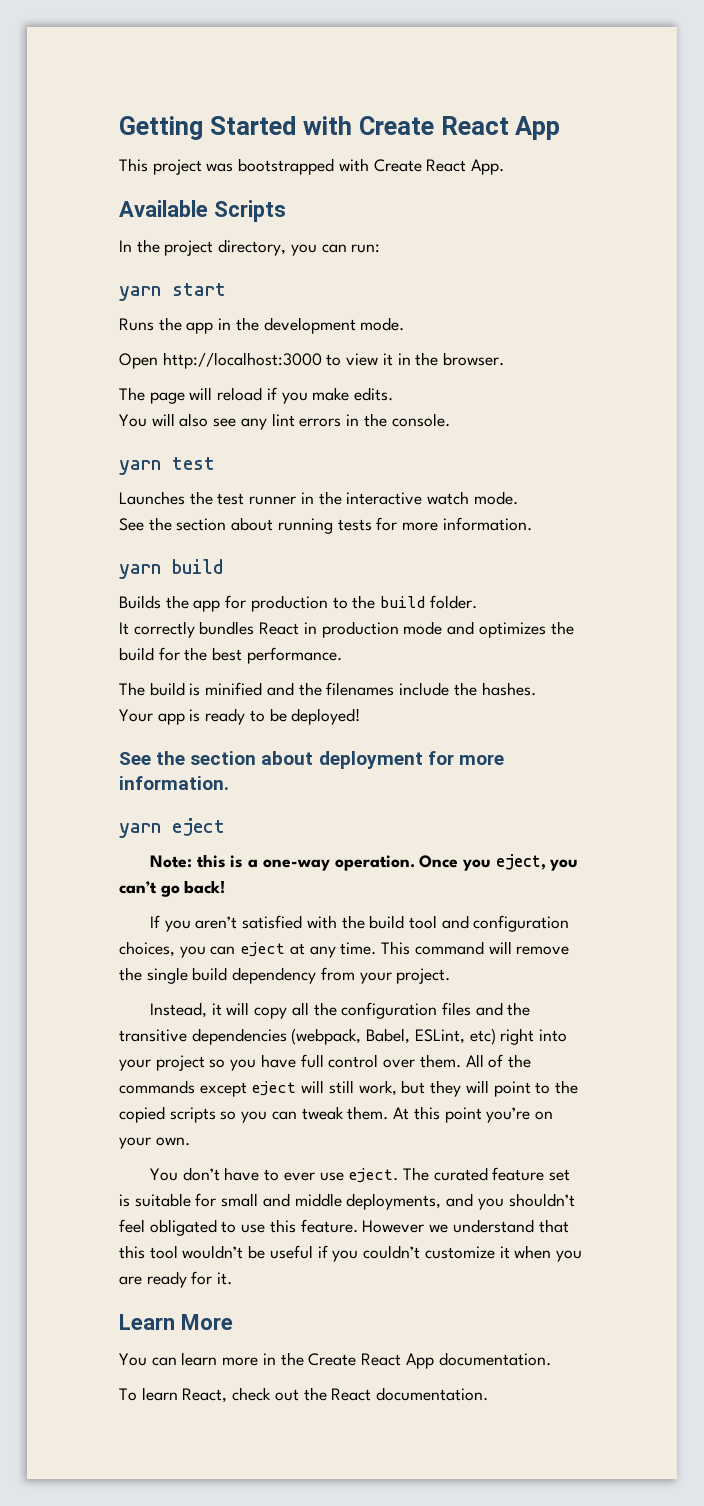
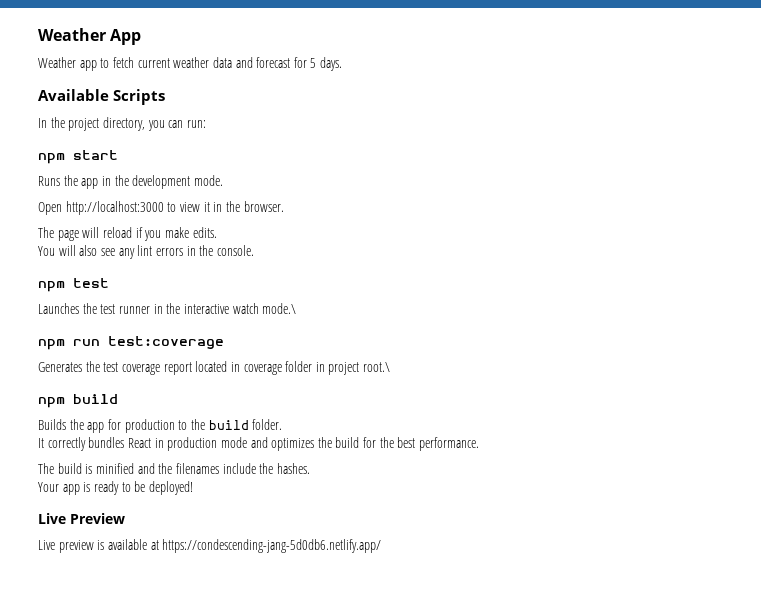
- Getting Started with Create React App
- This project was bootstrapped with Create React App.
+ Weather App
+ Weather app to fetch current weather data and forecast for 5 days.
- yarn start
+ npm start
- yarn test
+ npm test
- Launches the test runner in the interactive watch mode.
- See the section about running tests for more information.
- yarn build
+ Launches the test runner in the interactive watch mode.\
+ npm run test:coverage
+ Generates the test coverage report located in coverage folder in project root.\
+ npm build
- See the section about deployment for more information.
- yarn eject
- Note: this is a one-way operation. Once you eject, you can’t go back!
- If you aren’t satisfied with the build tool and configuration choices, you can eject at any time. This command will remove the single build dependency from your project.
- Instead, it will copy all the configuration files and the transitive dependencies (webpack, Babel, ESLint, etc) right into your project so you have full control over them. All of the commands except eject will still work, but they will point to the copied scripts so you can tweak them. At this point you’re on your own.
- You don’t have to ever use eject. The curated feature set is suitable for small and middle deployments, and you shouldn’t feel obligated to use this feature. However we understand that this tool wouldn’t be useful if you couldn’t customize it when you are ready for it.
- Learn More
- You can learn more in the Create React App documentation.
- To learn React, check out the React documentation.
+ Live Preview
+ Live preview is available at https://condescending-jang-5d0db6.netlify.app/

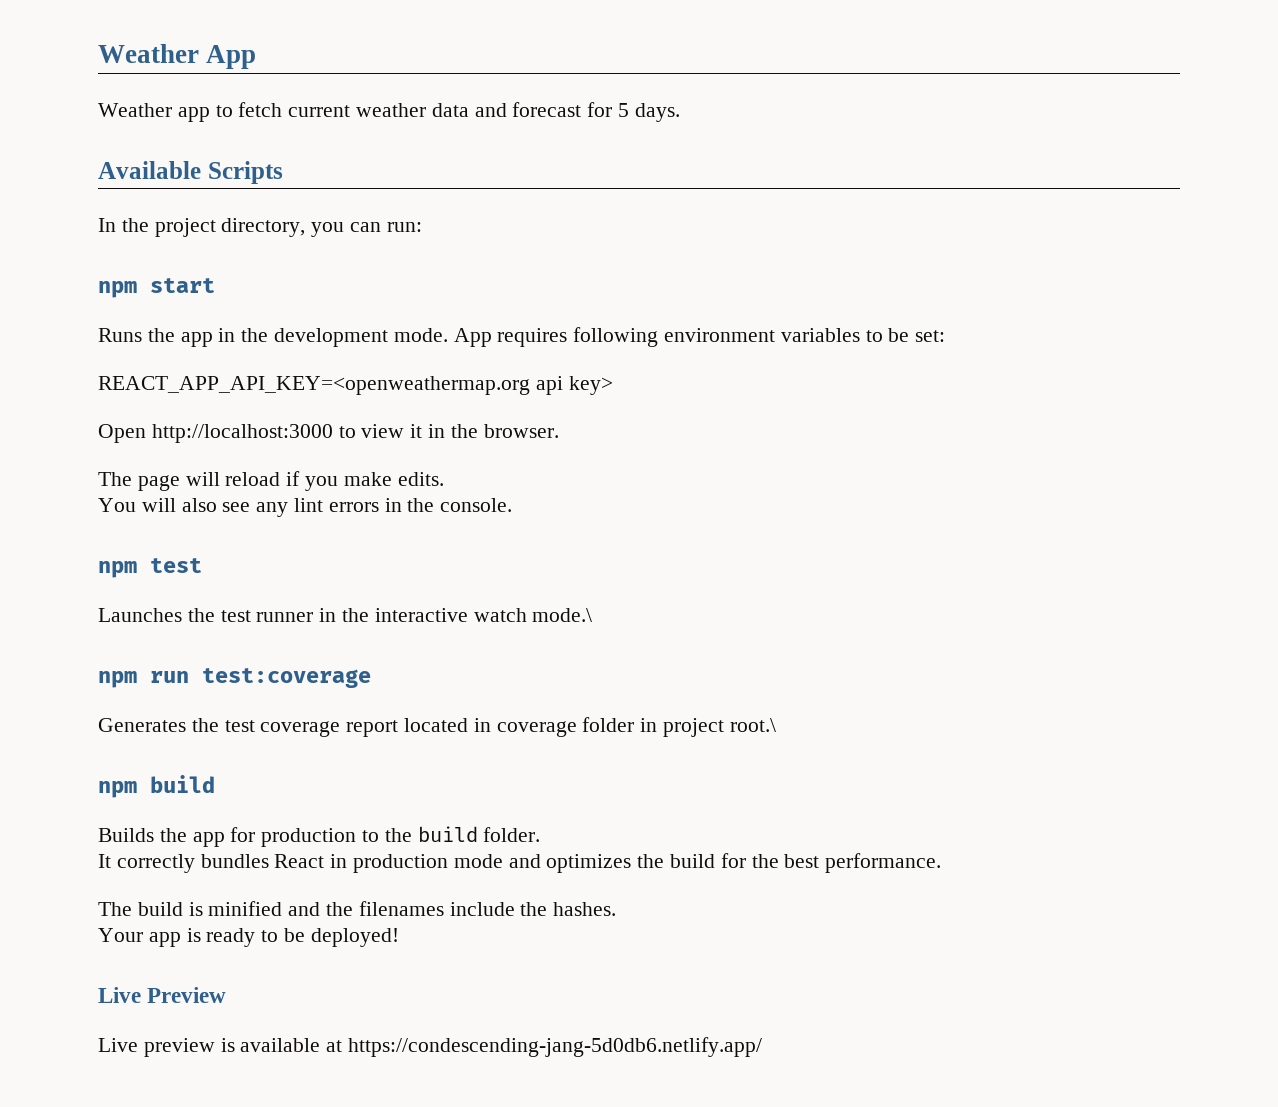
+ App requires following environment variables to be set:
+ REACT_APP_API_KEY=<openweathermap.org api key>

